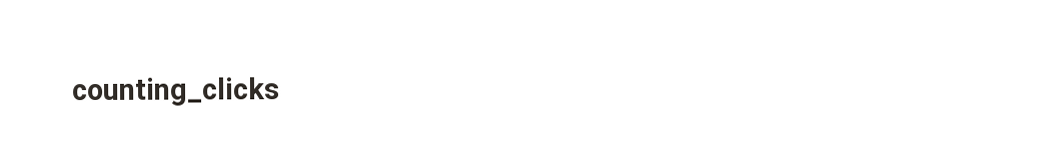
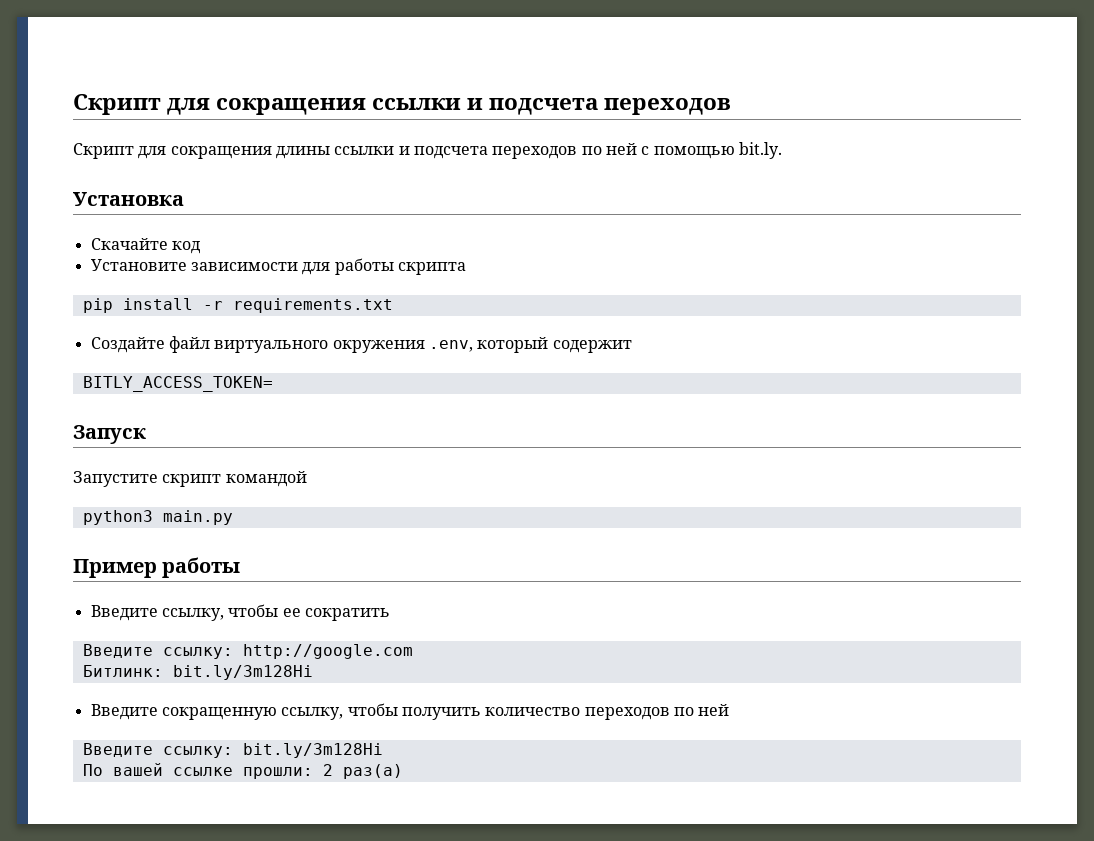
- counting_clicks
+ Скрипт для сокращения ссылки и подсчета переходов
+ Скрипт для сокращения длины ссылки и подсчета переходов по ней с помощью bit.ly.
+ Установка
+ Скачайте код
+ Установите зависимости для работы скрипта
+ pip install -r requirements.txt
+ Создайте файл виртуального окружения .env, который содержит
+ BITLY_ACCESS_TOKEN=
+ Запуск
+ Запустите скрипт командой
+ python3 main.py
+ Пример работы
+ Введите ссылку, чтобы ее сократить
+ Введите ссылку: http://google.com
+ Битлинк: bit.ly/3m128Hi
+ Введите сокращенную ссылку, чтобы получить количество переходов по ней
+ Введите ссылку: bit.ly/3m128Hi
+ По вашей ссылке прошли: 2 раз(а)

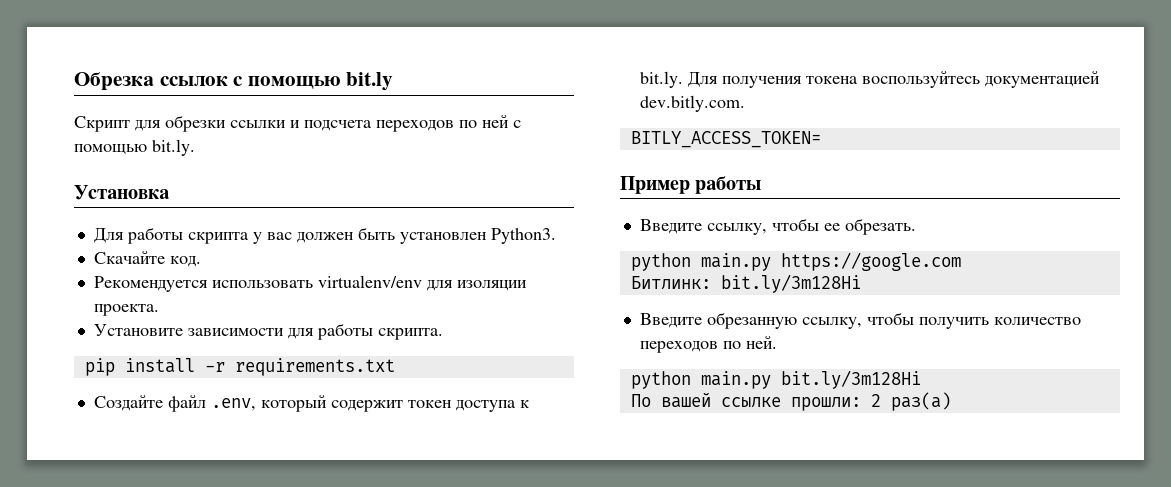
- Скрипт для сокращения ссылки и подсчета переходов
- Скрипт для сокращения длины ссылки и подсчета переходов по ней с помощью bit.ly.
+ Обрезка ссылок с помощью bit.ly
+ Скрипт для обрезки ссылки и подсчета переходов по ней с помощью bit.ly.
- Скачайте код
+ Для работы скрипта у вас должен быть установлен Python3.
+ Скачайте код.
+ Рекомендуется использовать virtualenv/env для изоляции проекта.
- Установите зависимости для работы скрипта
+ Установите зависимости для работы скрипта.
- Создайте файл виртуального окружения .env, который содержит
+ Создайте файл .env, который содержит токен доступа к bit.ly. Для получения токена воспользуйтесь документацией dev.bitly.com.
  BITLY_ACCESS_TOKEN=
- Запуск
- Запустите скрипт командой
- python3 main.py
- Введите ссылку, чтобы ее сократить
- Введите ссылку: http://google.com
+ Введите ссылку, чтобы ее обрезать.
+ python main.py https://google.com
- Введите сокращенную ссылку, чтобы получить количество переходов по ней
- Введите ссылку: bit.ly/3m128Hi
+ Введите обрезанную ссылку, чтобы получить количество переходов по ней.
+ python main.py bit.ly/3m128Hi

